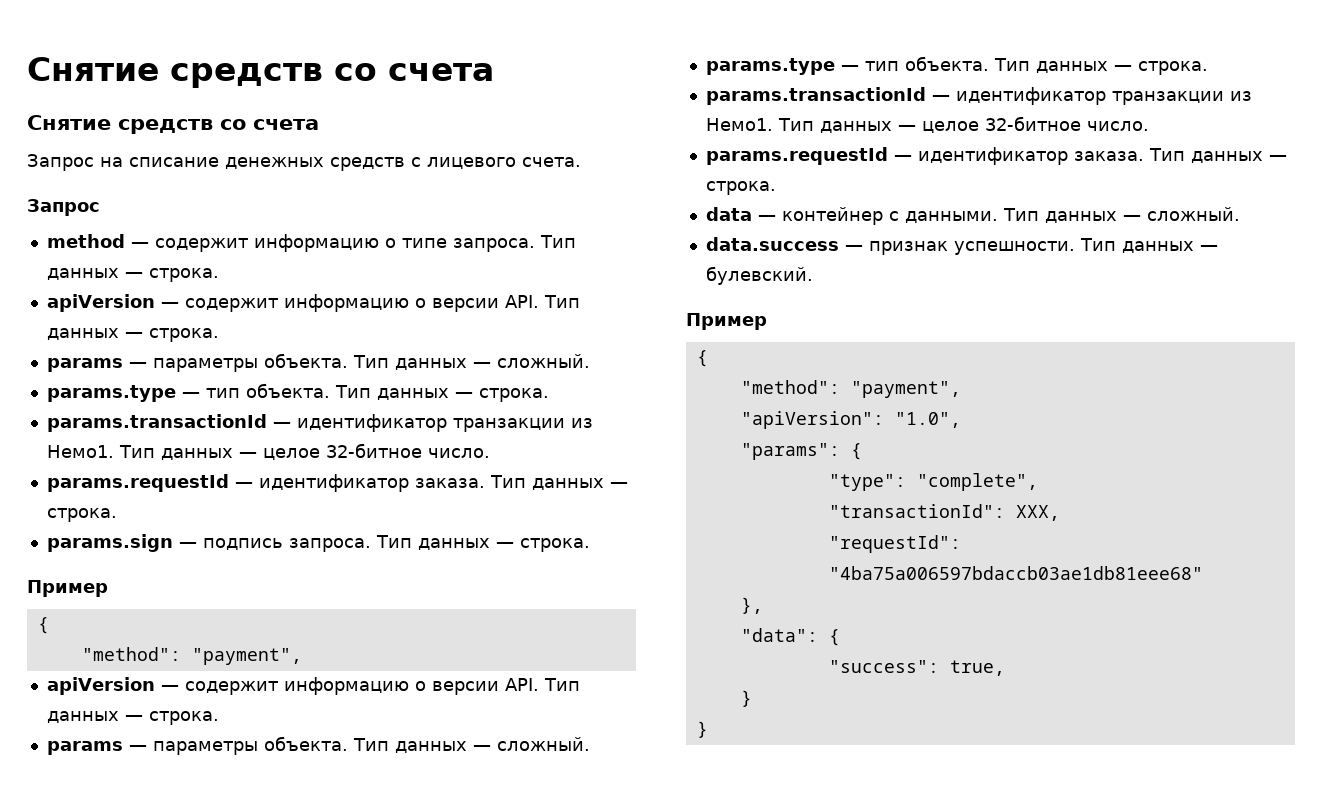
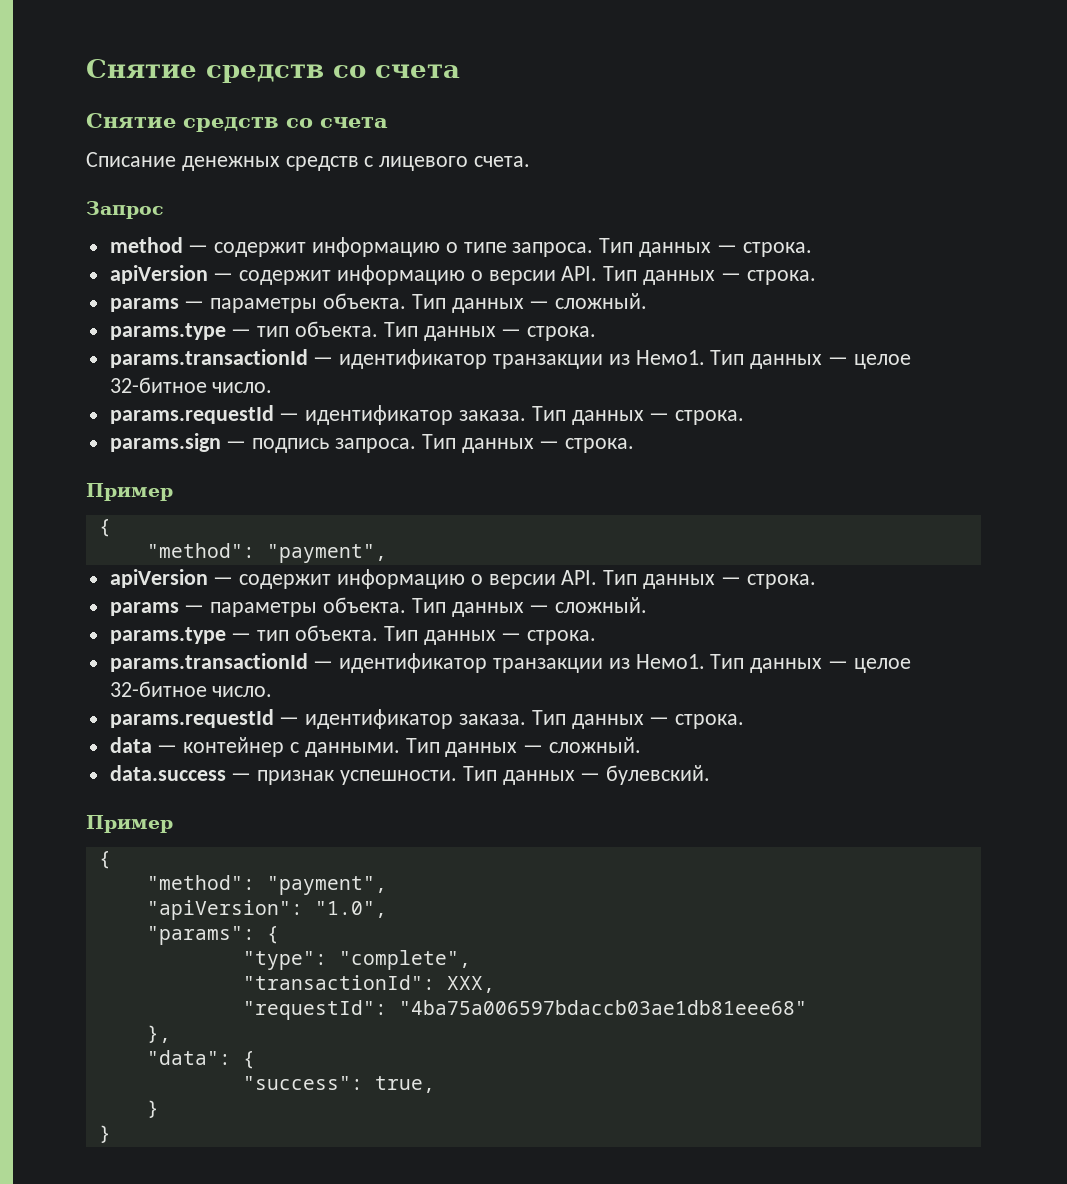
- Запрос на списание денежных средств с лицевого счета.
+ Cписание денежных средств с лицевого счета.

